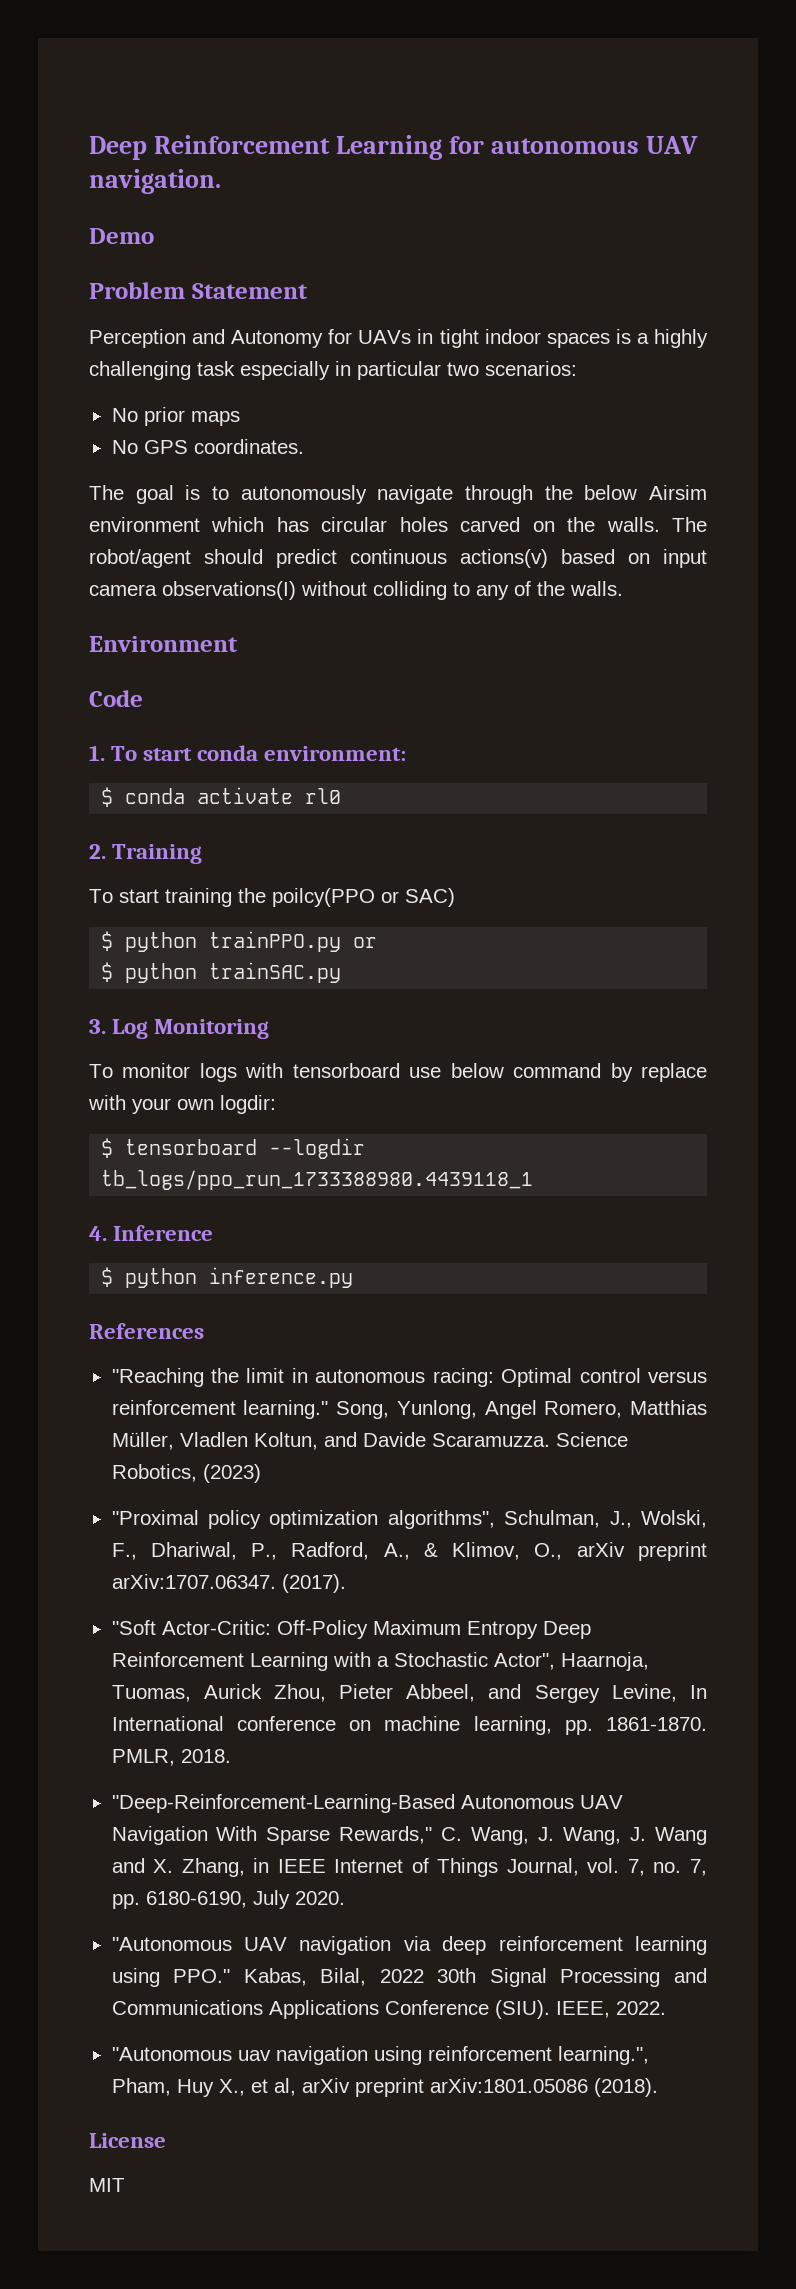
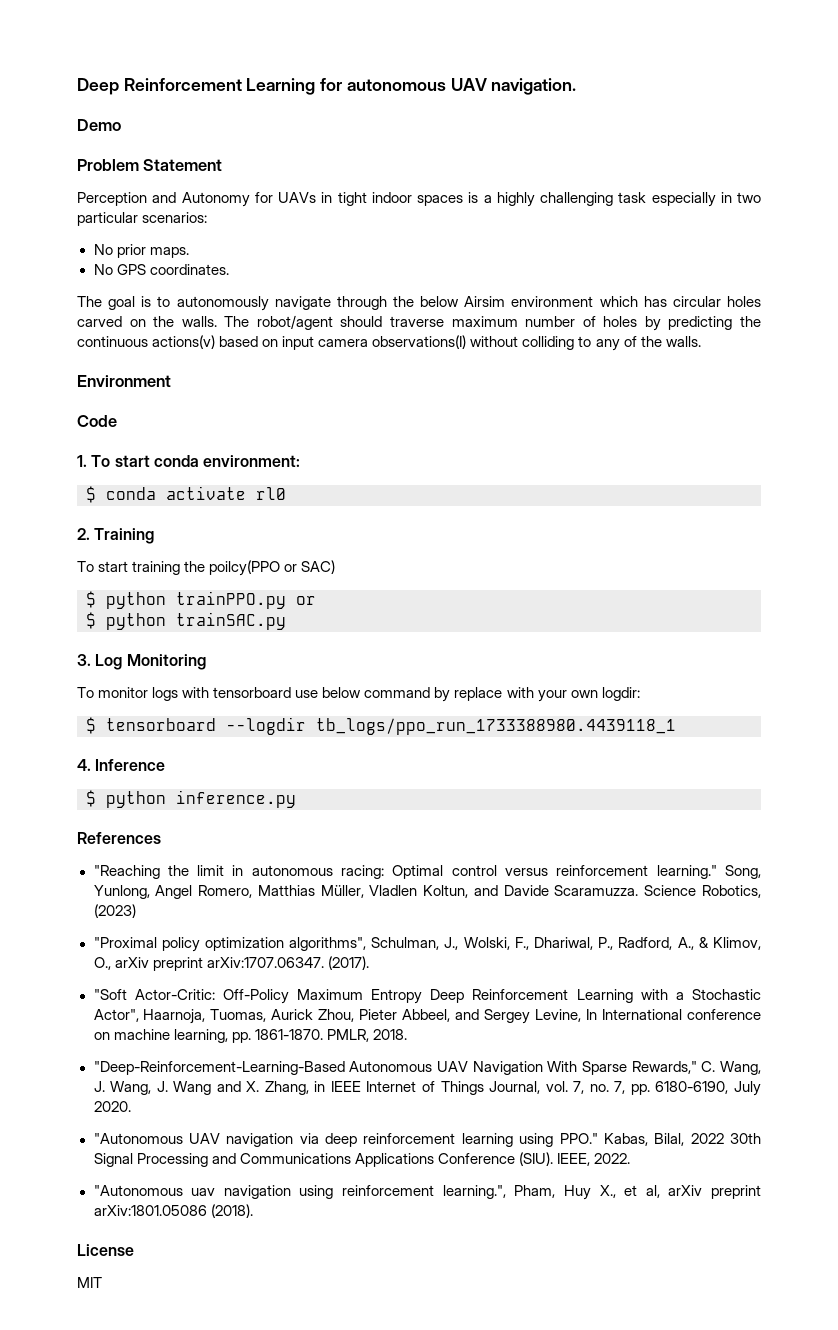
- Perception and Autonomy for UAVs in tight indoor spaces is a highly challenging task especially in particular two scenarios:
+ Perception and Autonomy for UAVs in tight indoor spaces is a highly challenging task especially in two particular scenarios:
- No prior maps
+ No prior maps.
- The robot/agent should predict continuous actions(v) based on input camera observations(I) without colliding to any of the walls.
+ The robot/agent should traverse maximum number of holes by predicting the continuous actions(v) based on input camera observations(I) without colliding to any of the walls.

